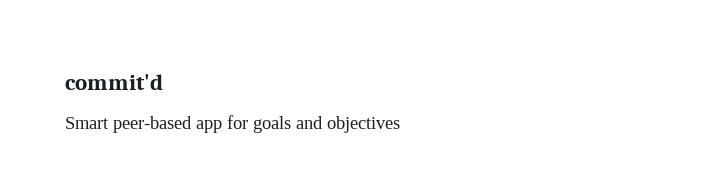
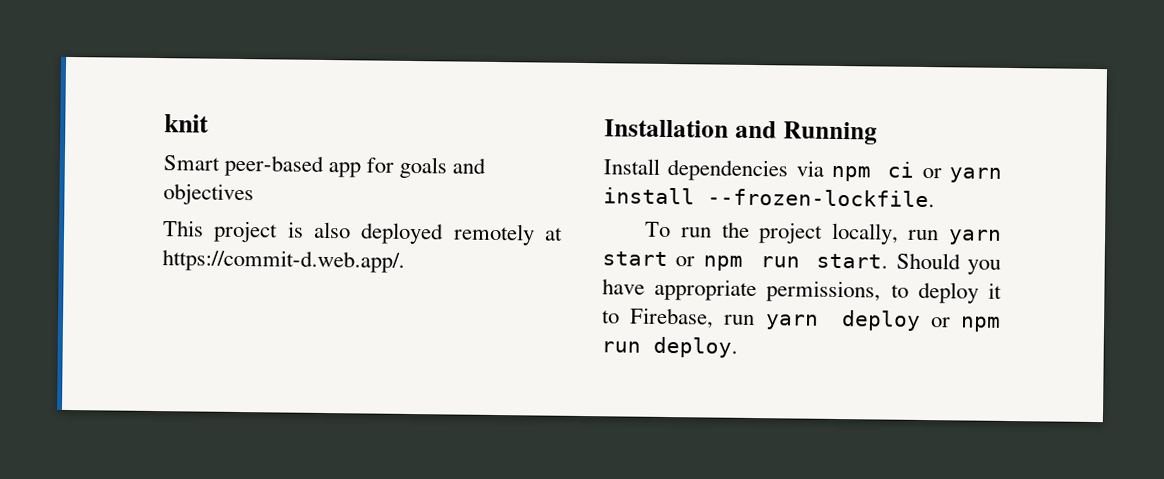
- commit'd
+ knit
+ This project is also deployed remotely at https://commit-d.web.app/.
+ Installation and Running
+ Install dependencies via npm ci or yarn install --frozen-lockfile.
+ To run the project locally, run yarn start or npm run start. Should you have appropriate permissions, to deploy it to Firebase, run yarn deploy or npm run deploy.

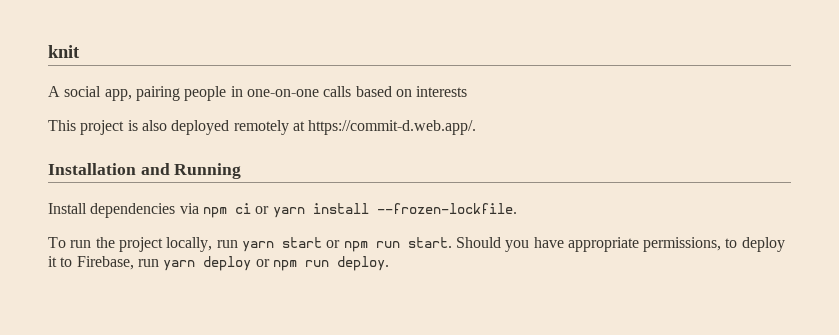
- Smart peer-based app for goals and objectives
+ A social app, pairing people in one-on-one calls based on interests

